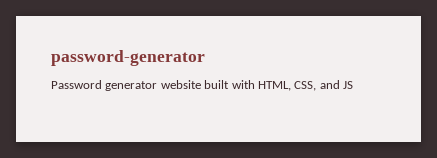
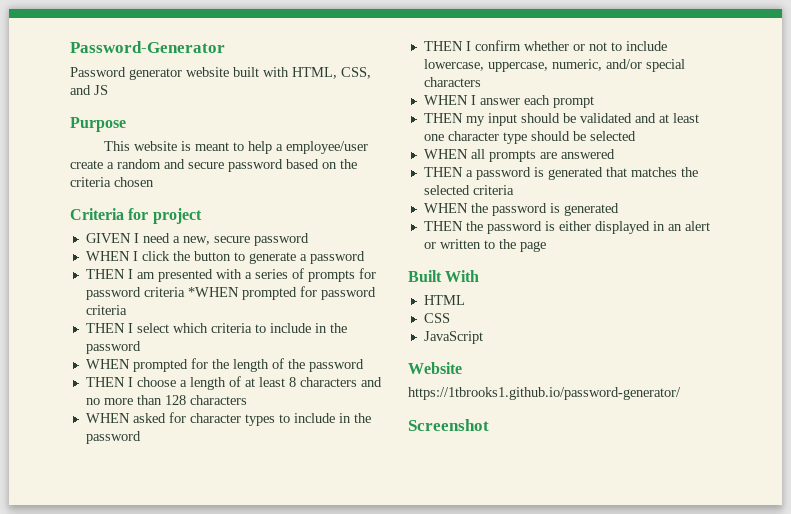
- password-generator
+ Password-Generator
+ Purpose
+ This website is meant to help a employee/user create a random and secure password based on the criteria chosen
+ Criteria for project
+ GIVEN I need a new, secure password
+ WHEN I click the button to generate a password
+ THEN I am presented with a series of prompts for password criteria *WHEN prompted for password criteria
+ THEN I select which criteria to include in the password
+ WHEN prompted for the length of the password
+ THEN I choose a length of at least 8 characters and no more than 128 characters
+ WHEN asked for character types to include in the password
+ THEN I confirm whether or not to include lowercase, uppercase, numeric, and/or special characters
+ WHEN I answer each prompt
+ THEN my input should be validated and at least one character type should be selected
+ WHEN all prompts are answered
+ THEN a password is generated that matches the selected criteria
+ WHEN the password is generated
+ THEN the password is either displayed in an alert or written to the page
+ Built With
+ HTML
+ CSS
+ JavaScript
+ Website
+ https://1tbrooks1.github.io/password-generator/
+ Screenshot

